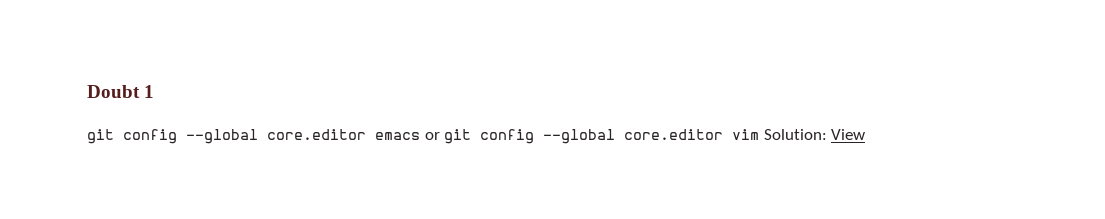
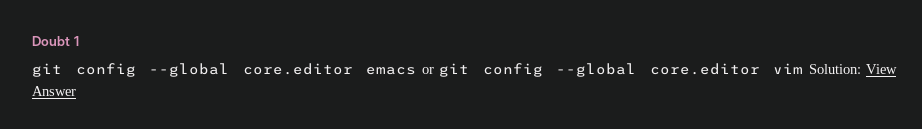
- git config --global core.editor emacs or git config --global core.editor vim Solution: View
+ git config --global core.editor emacs or git config --global core.editor vim Solution: View Answer

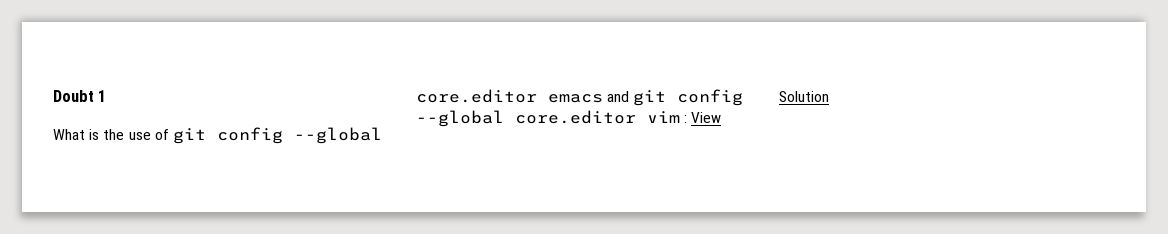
- git config --global core.editor emacs or git config --global core.editor vim Solution: View Answer
+ What is the use of git config --global core.editor emacs and git config --global core.editor vim : View Solution

